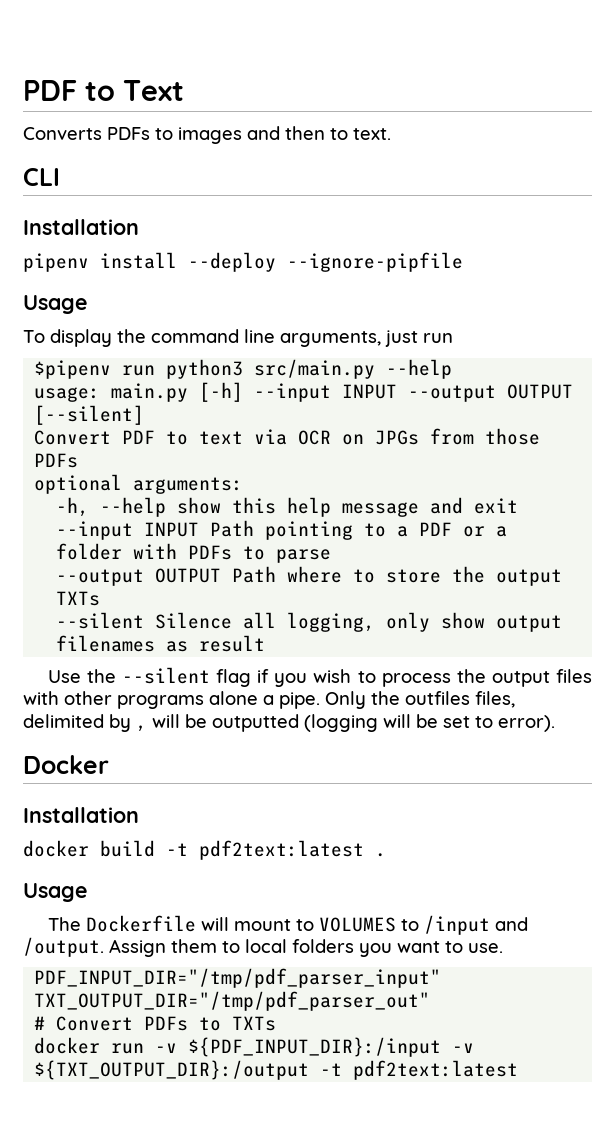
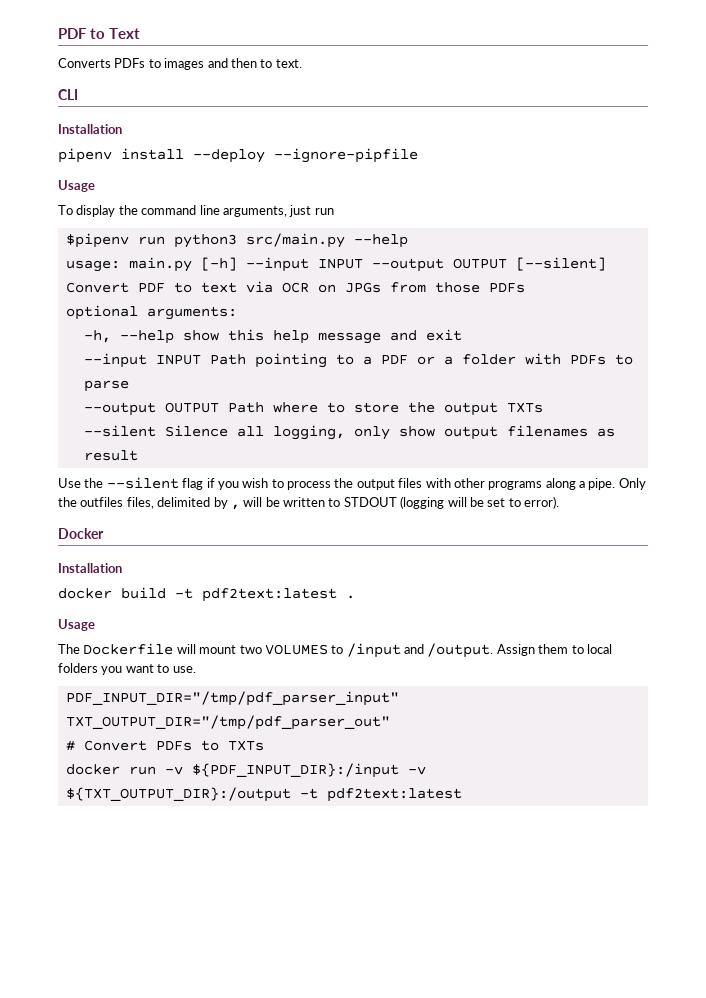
- Use the --silent flag if you wish to process the output files with other programs alone a pipe.
+ Use the --silent flag if you wish to process the output files with other programs along a pipe.
- Only the outfiles files, delimited by , will be outputted (logging will be set to error).
+ Only the outfiles files, delimited by , will be written to STDOUT (logging will be set to error).
- The Dockerfile will mount to VOLUMES to /input and /output.
+ The Dockerfile will mount two VOLUMES to /input and /output.

